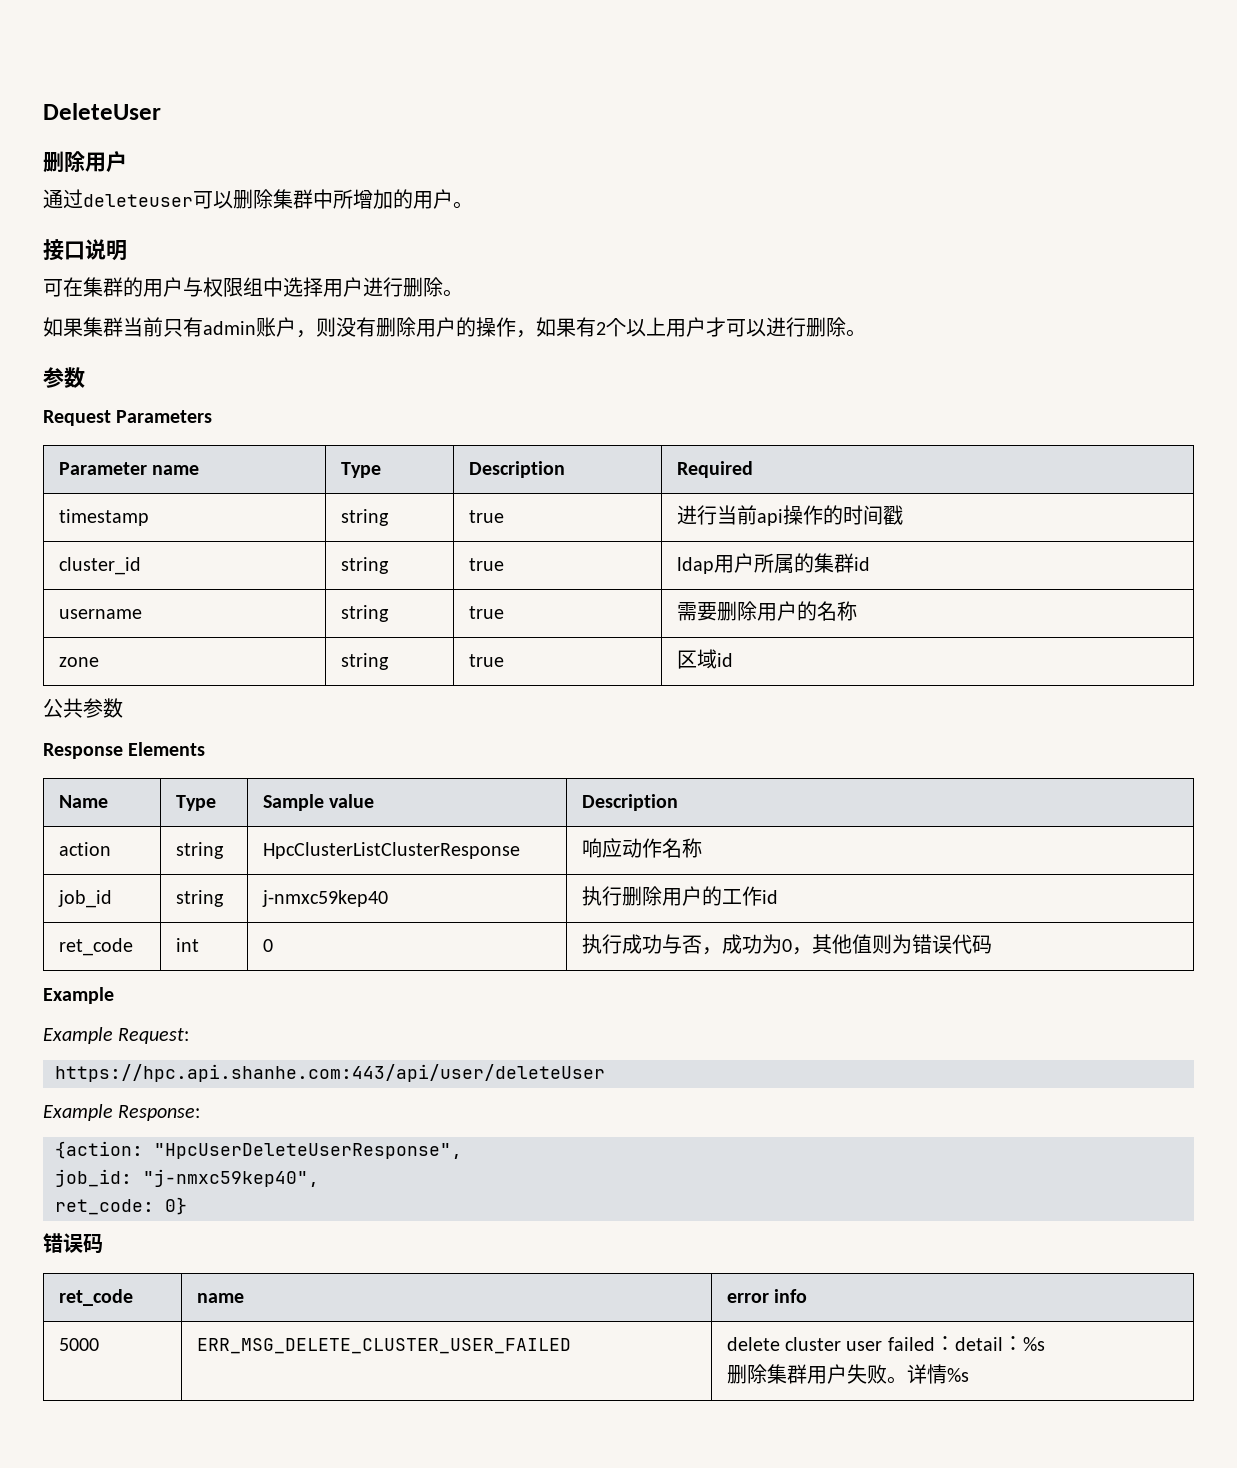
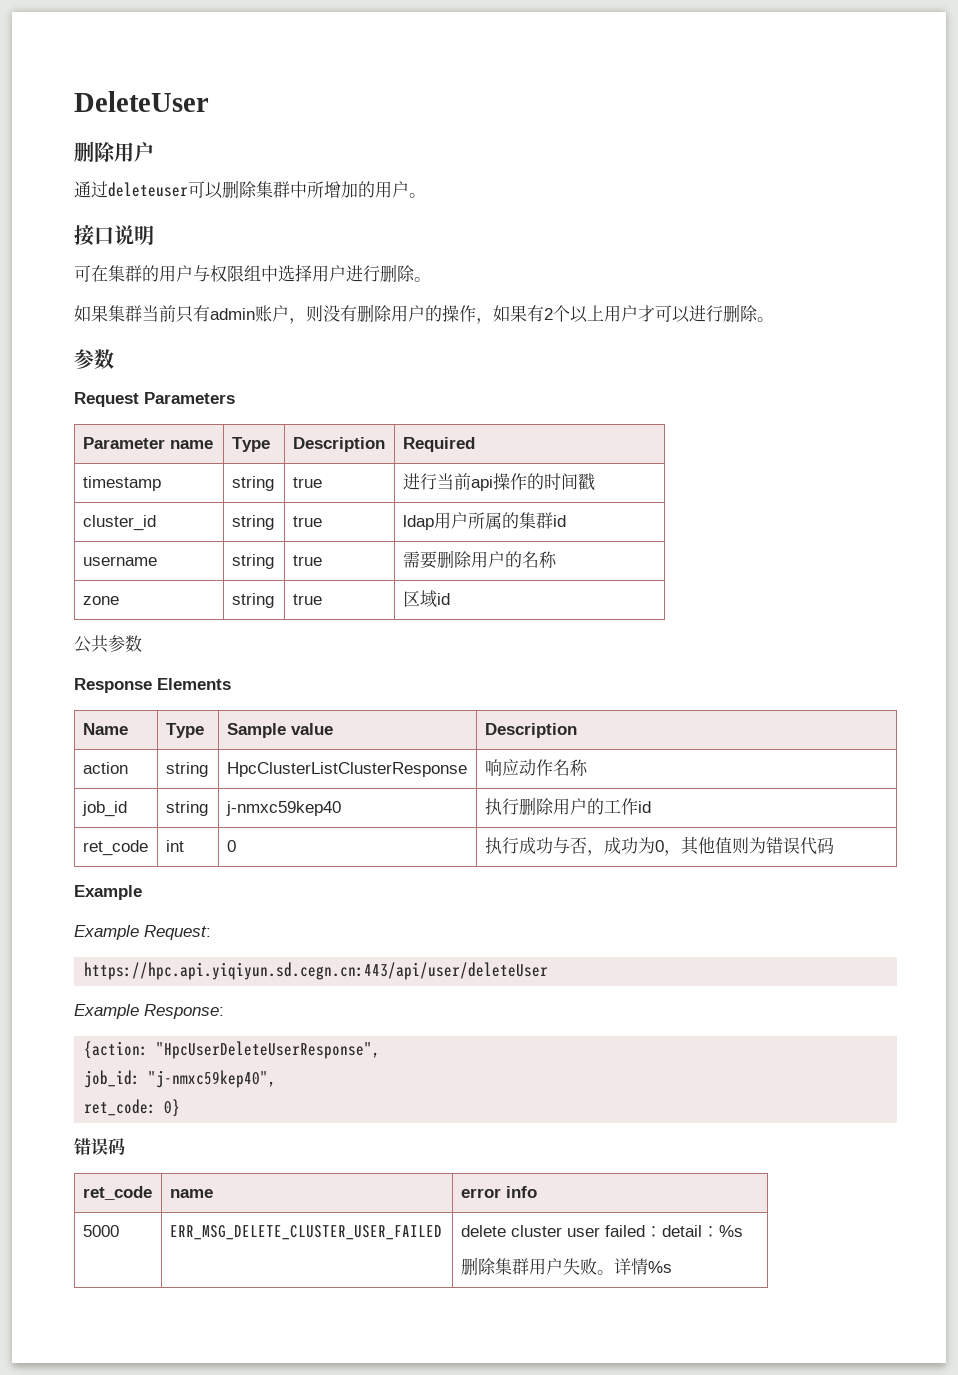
- https://hpc.api.shanhe.com:443/api/user/deleteUser
+ https://hpc.api.yiqiyun.sd.cegn.cn:443/api/user/deleteUser

